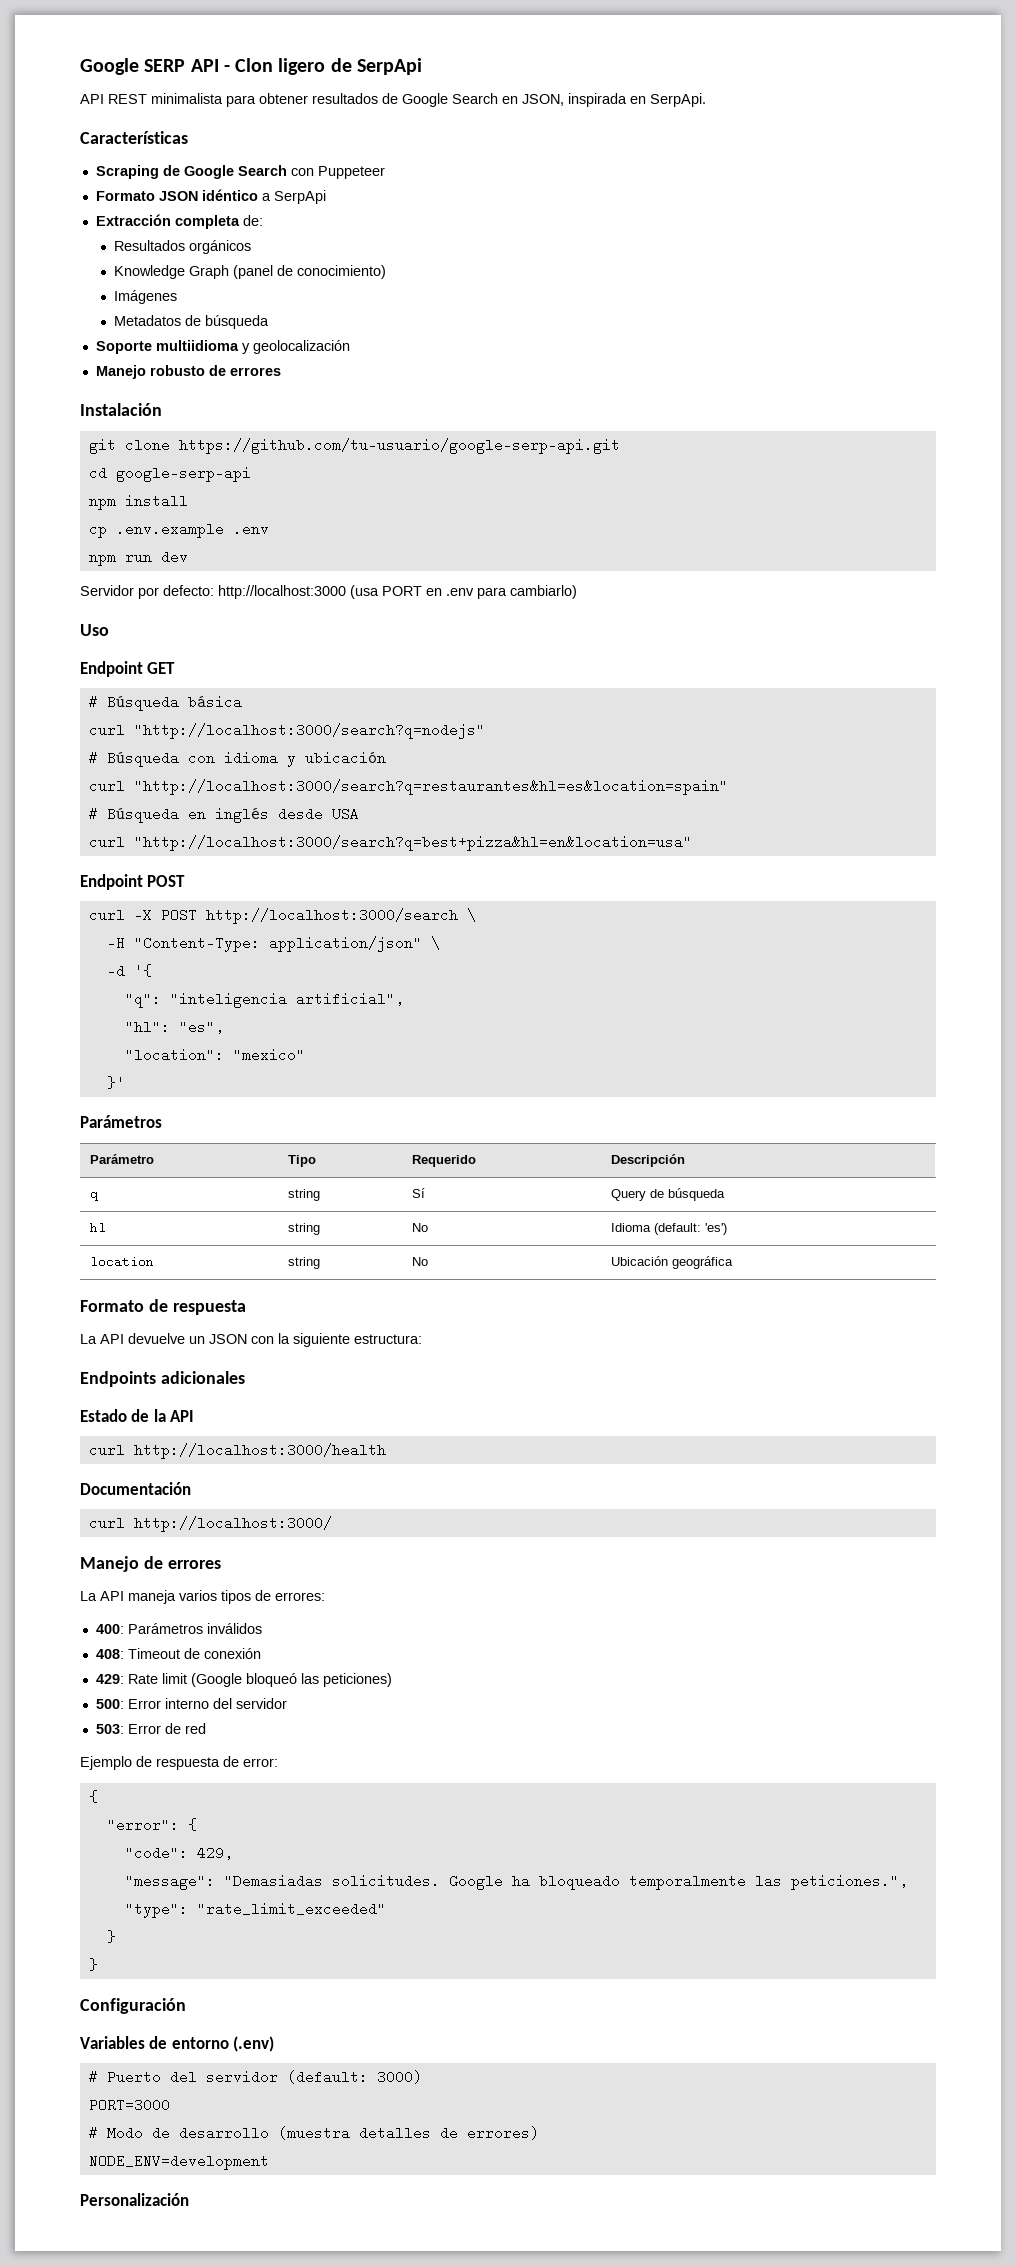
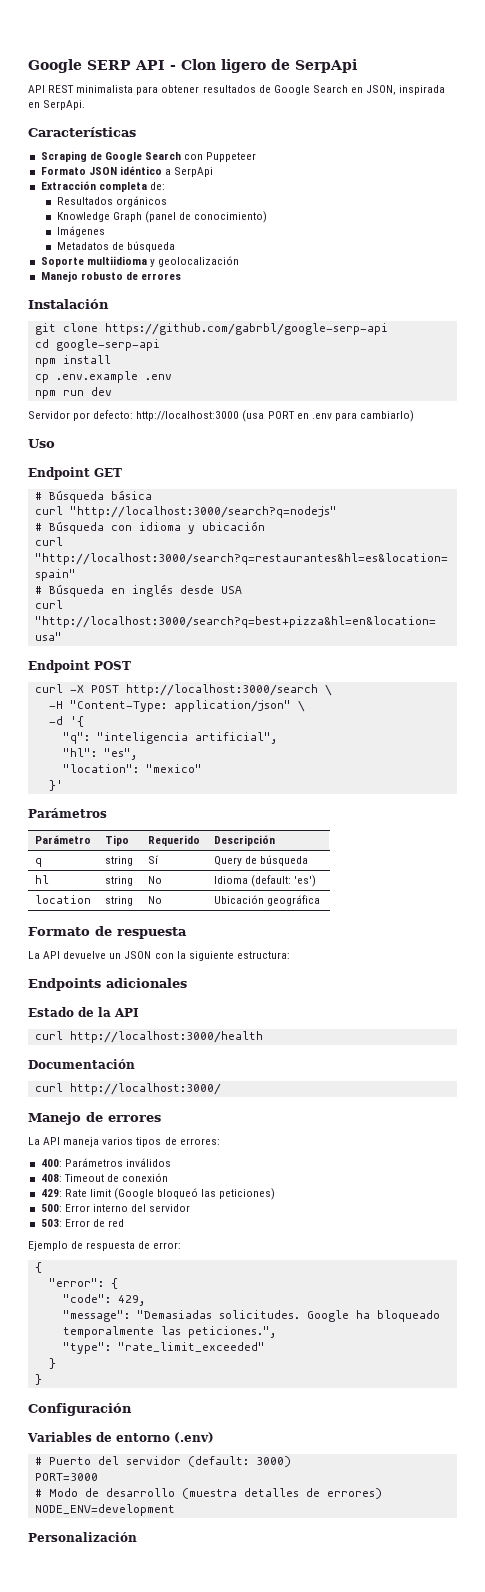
- git clone https://github.com/tu-usuario/google-serp-api.git
+ git clone https://github.com/gabrbl/google-serp-api

